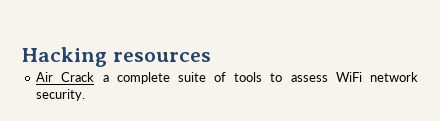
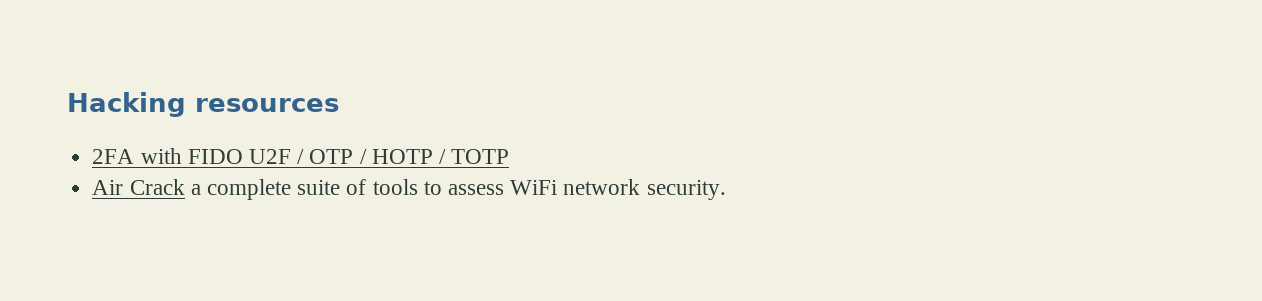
+ 2FA with FIDO U2F / OTP / HOTP / TOTP

